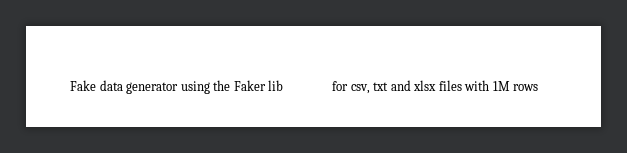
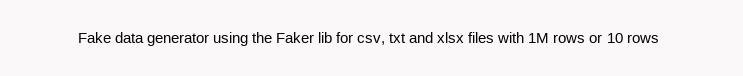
- Fake data generator using the Faker lib for csv, txt and xlsx files with 1M rows
+ Fake data generator using the Faker lib for csv, txt and xlsx files with 1M rows or 10 rows

